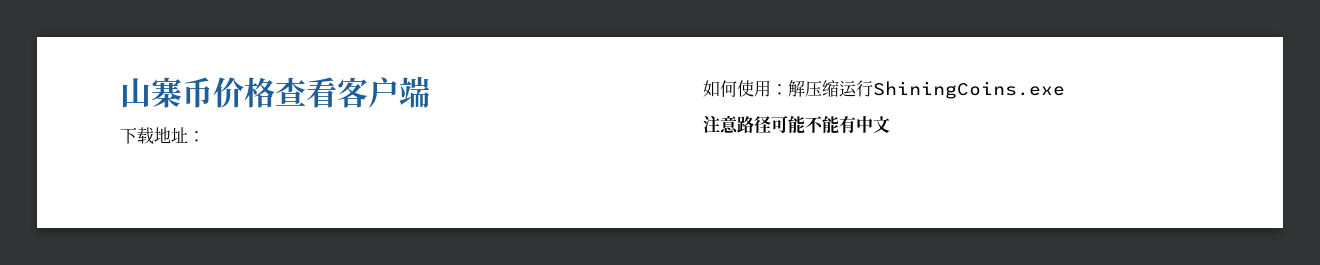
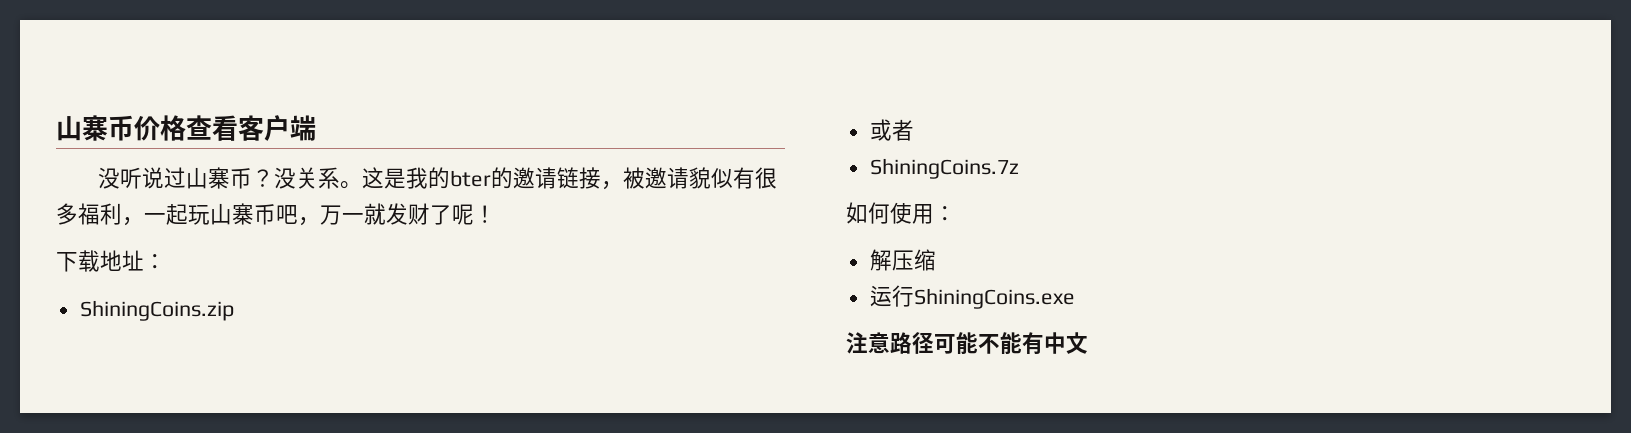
+ 没听说过山寨币？没关系。这是我的bter的邀请链接，被邀请貌似有很多福利，一起玩山寨币吧，万一就发财了呢！
+ ShiningCoins.zip
+ 或者
+ ShiningCoins.7z
- 如何使用：解压缩运行ShiningCoins.exe
+ 如何使用：
+ 解压缩
+ 运行ShiningCoins.exe

